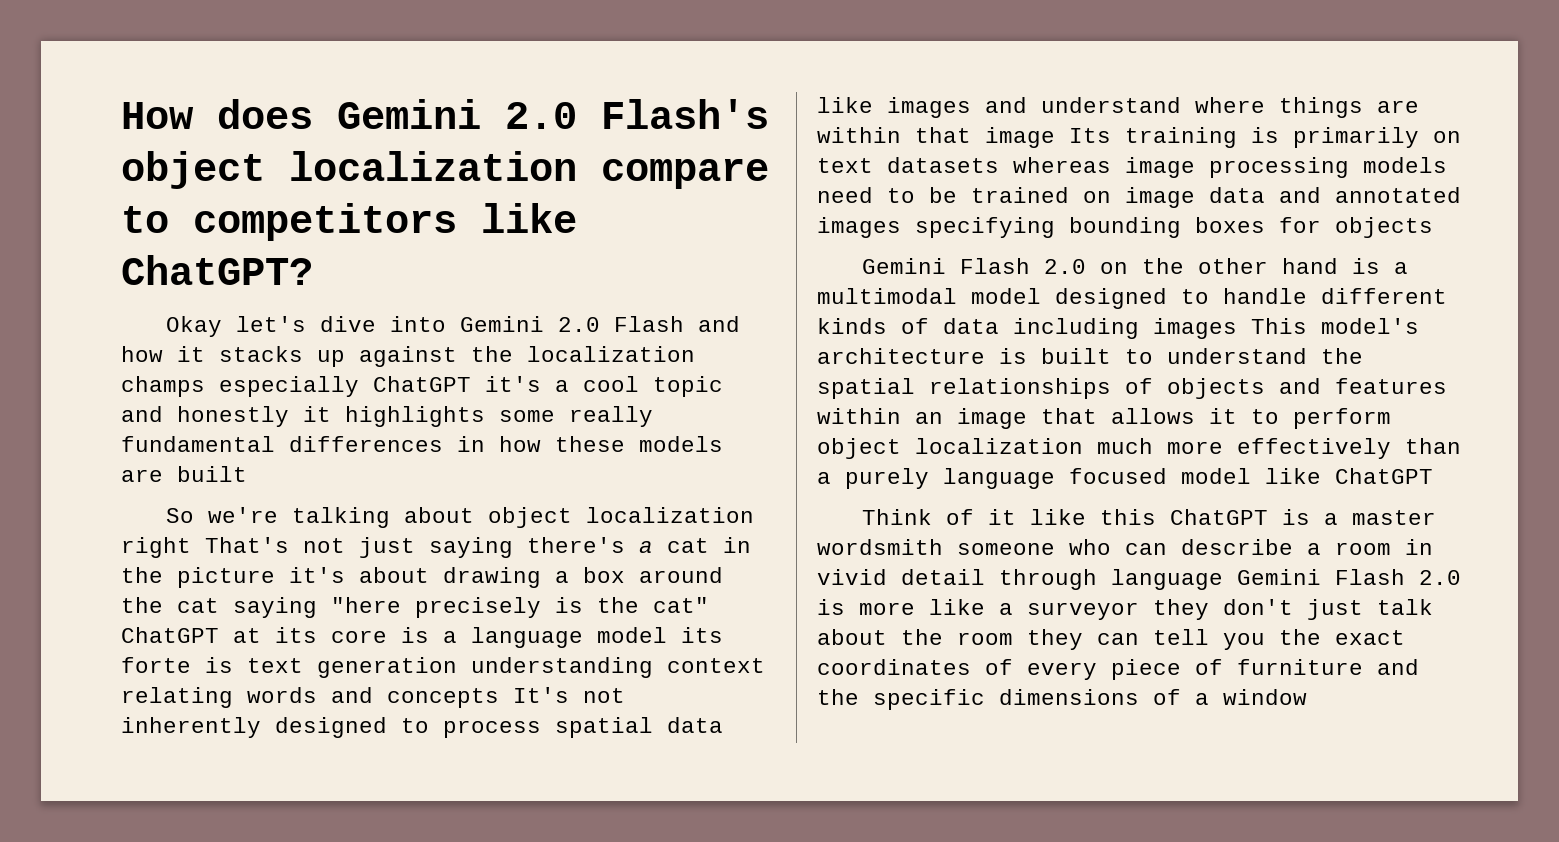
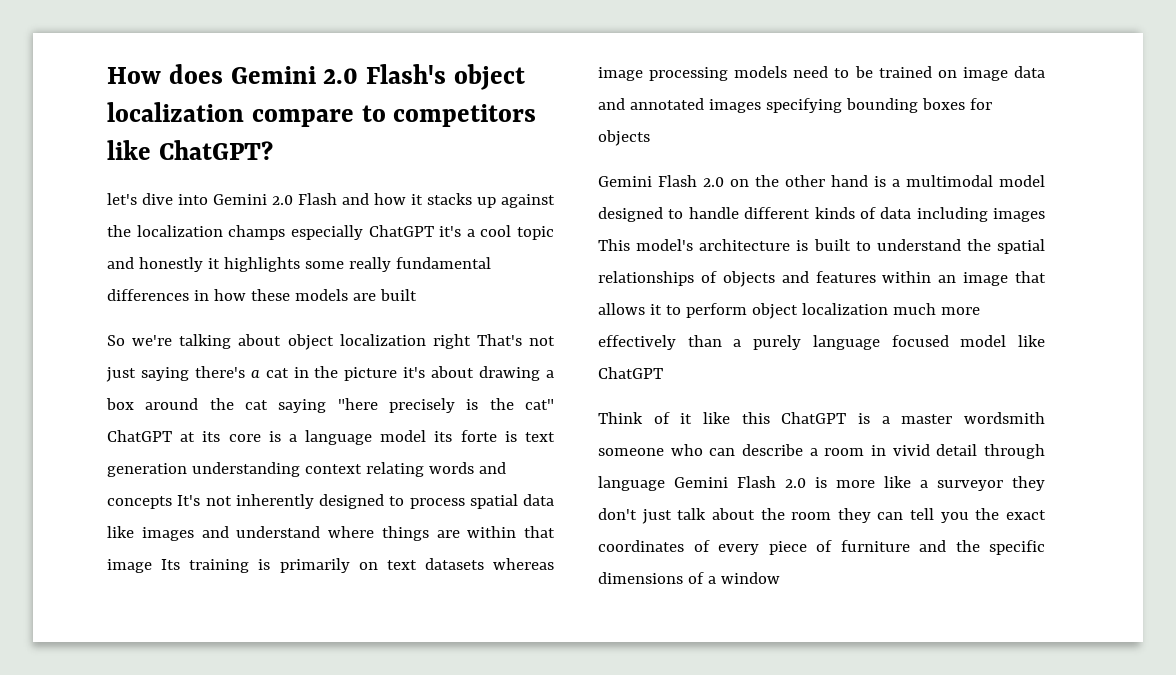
- Okay let's dive into Gemini 2.0 Flash and how it stacks up against the localization champs especially ChatGPT it's a cool topic and honestly it highlights some really fundamental differences in how these models are built
+ let's dive into Gemini 2.0 Flash and how it stacks up against the localization champs especially ChatGPT it's a cool topic and honestly it highlights some really fundamental differences in how these models are built

